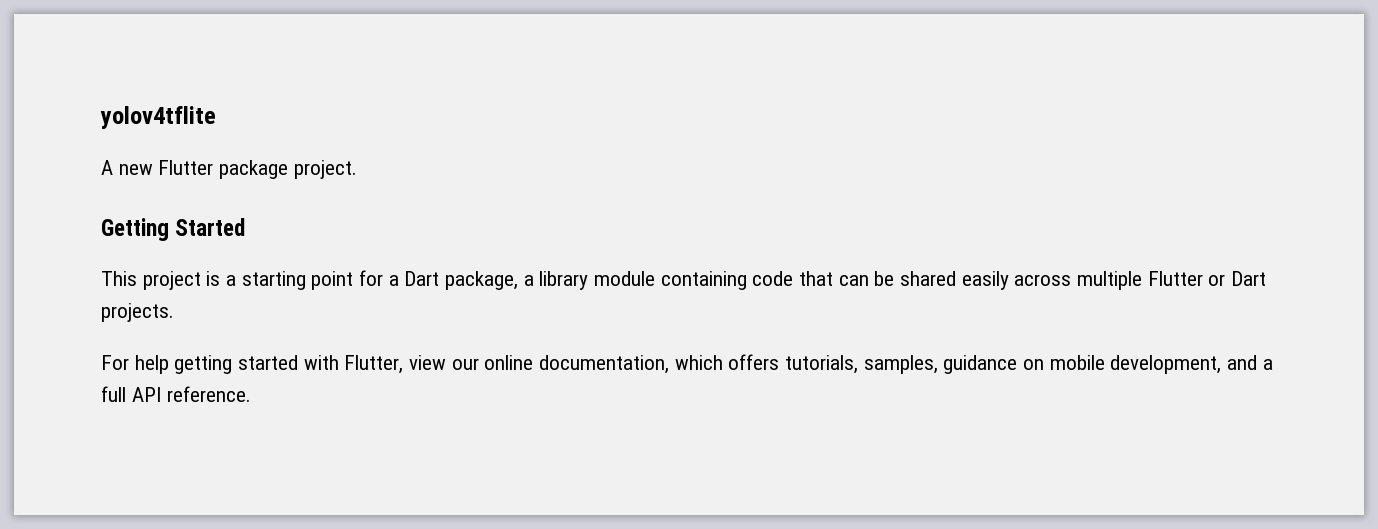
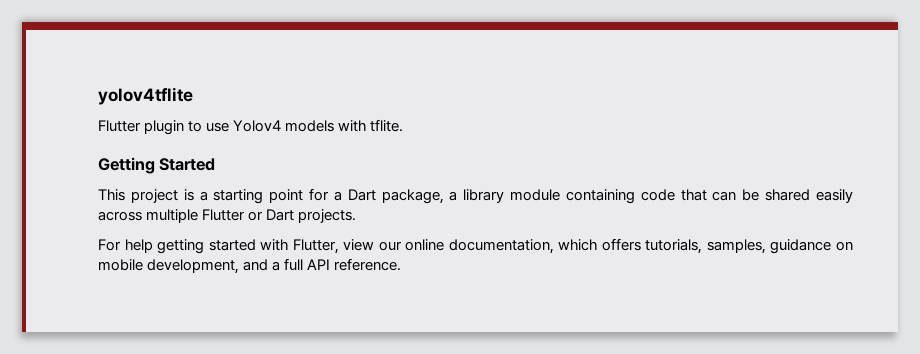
- A new Flutter package project.
+ Flutter plugin to use Yolov4 models with tflite.

